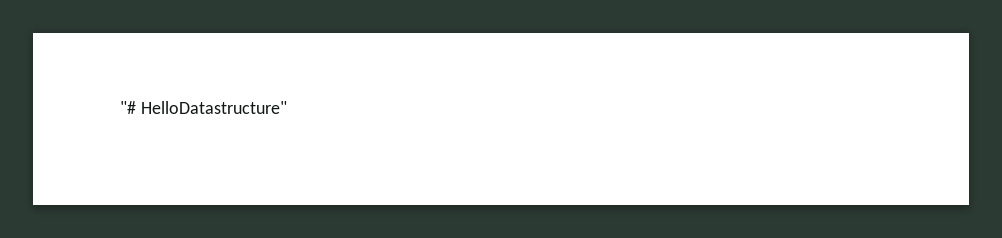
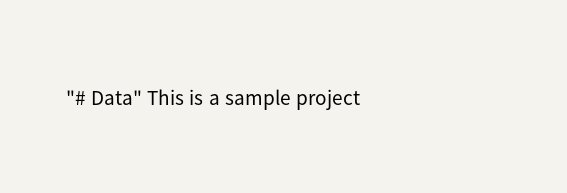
- "# HelloDatastructure"
+ "# Data" This is a sample project

